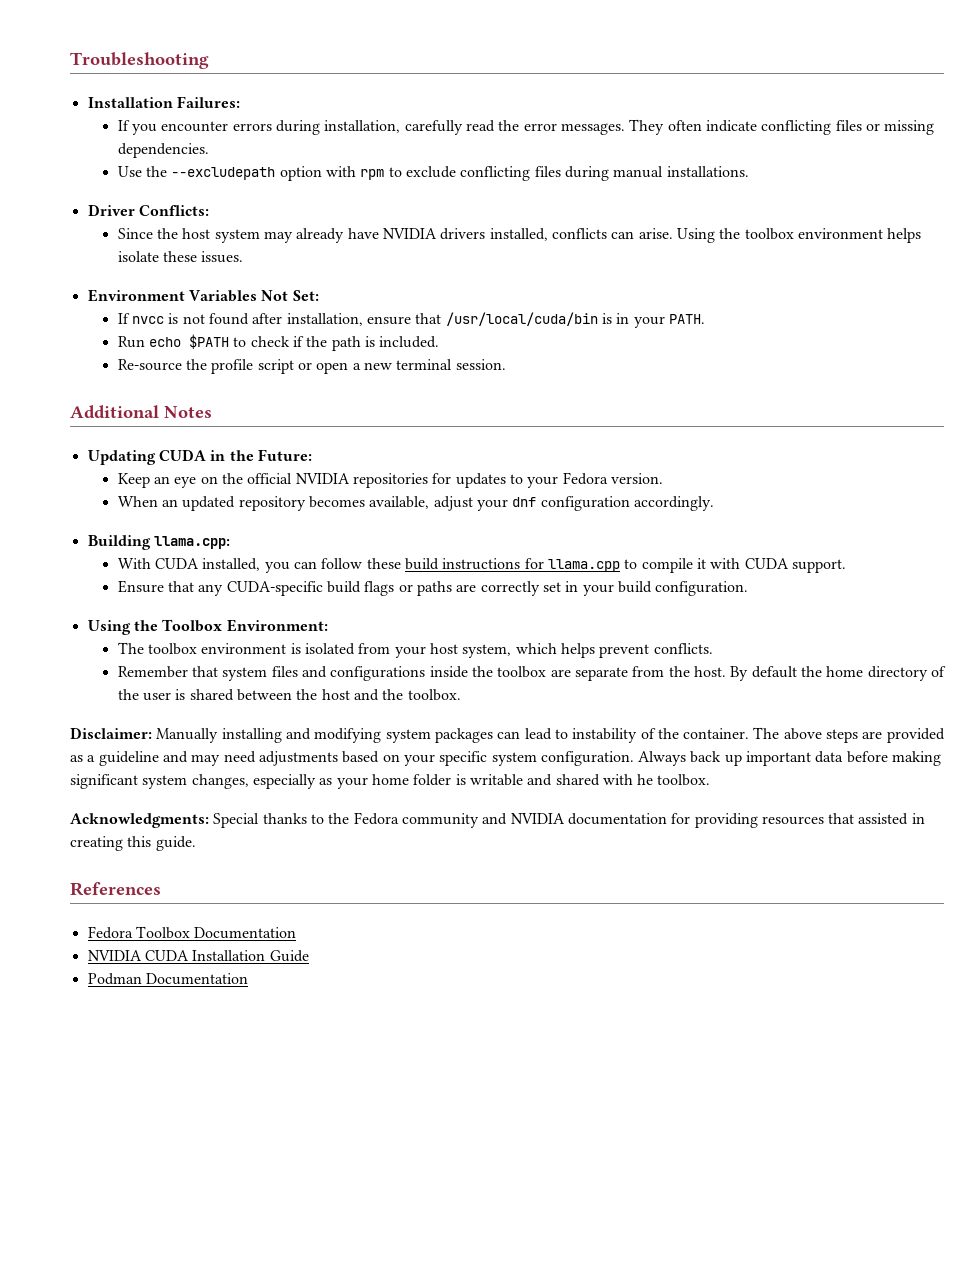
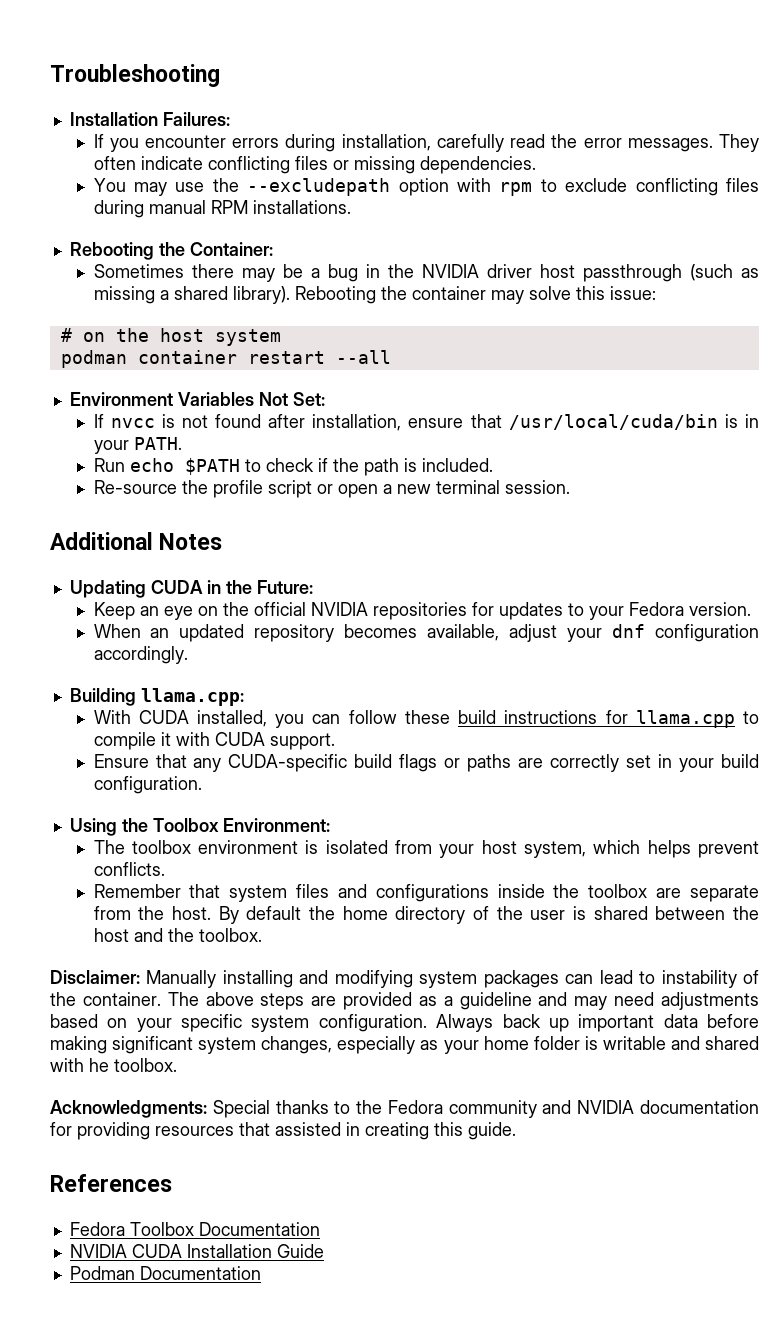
- Use the --excludepath option with rpm to exclude conflicting files during manual installations.
+ You may use the --excludepath option with rpm to exclude conflicting files during manual RPM installations.
- Driver Conflicts:
- Since the host system may already have NVIDIA drivers installed, conflicts can arise. Using the toolbox environment helps isolate these issues.
+ Rebooting the Container:
+ Sometimes there may be a bug in the NVIDIA driver host passthrough (such as missing a shared library). Rebooting the container may solve this issue:
+ # on the host system
+ podman container restart --all

